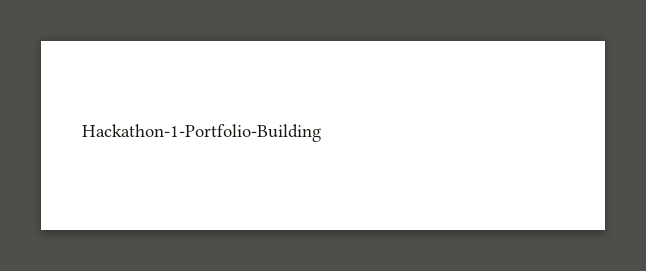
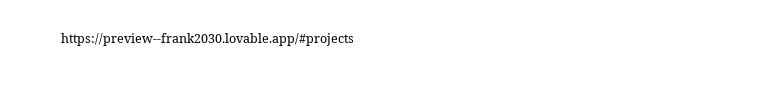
- Hackathon-1-Portfolio-Building
+ https://preview--frank2030.lovable.app/#projects

